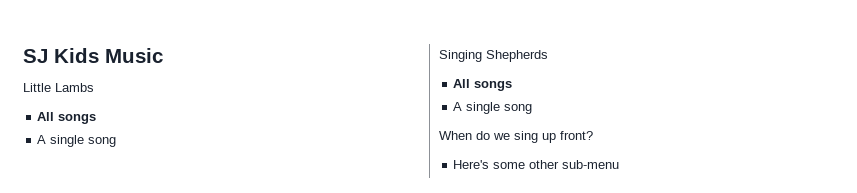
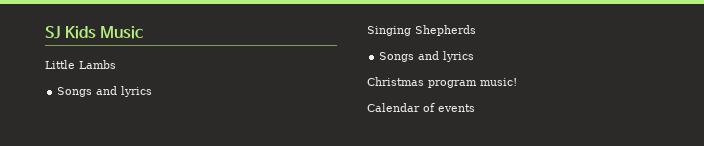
  Little Lambs
- All songs
- A single song
+ Songs and lyrics
  Singing Shepherds
- All songs
- A single song
- When do we sing up front?
- Here's some other sub-menu
+ Songs and lyrics
+ Christmas program music!
+ Calendar of events

